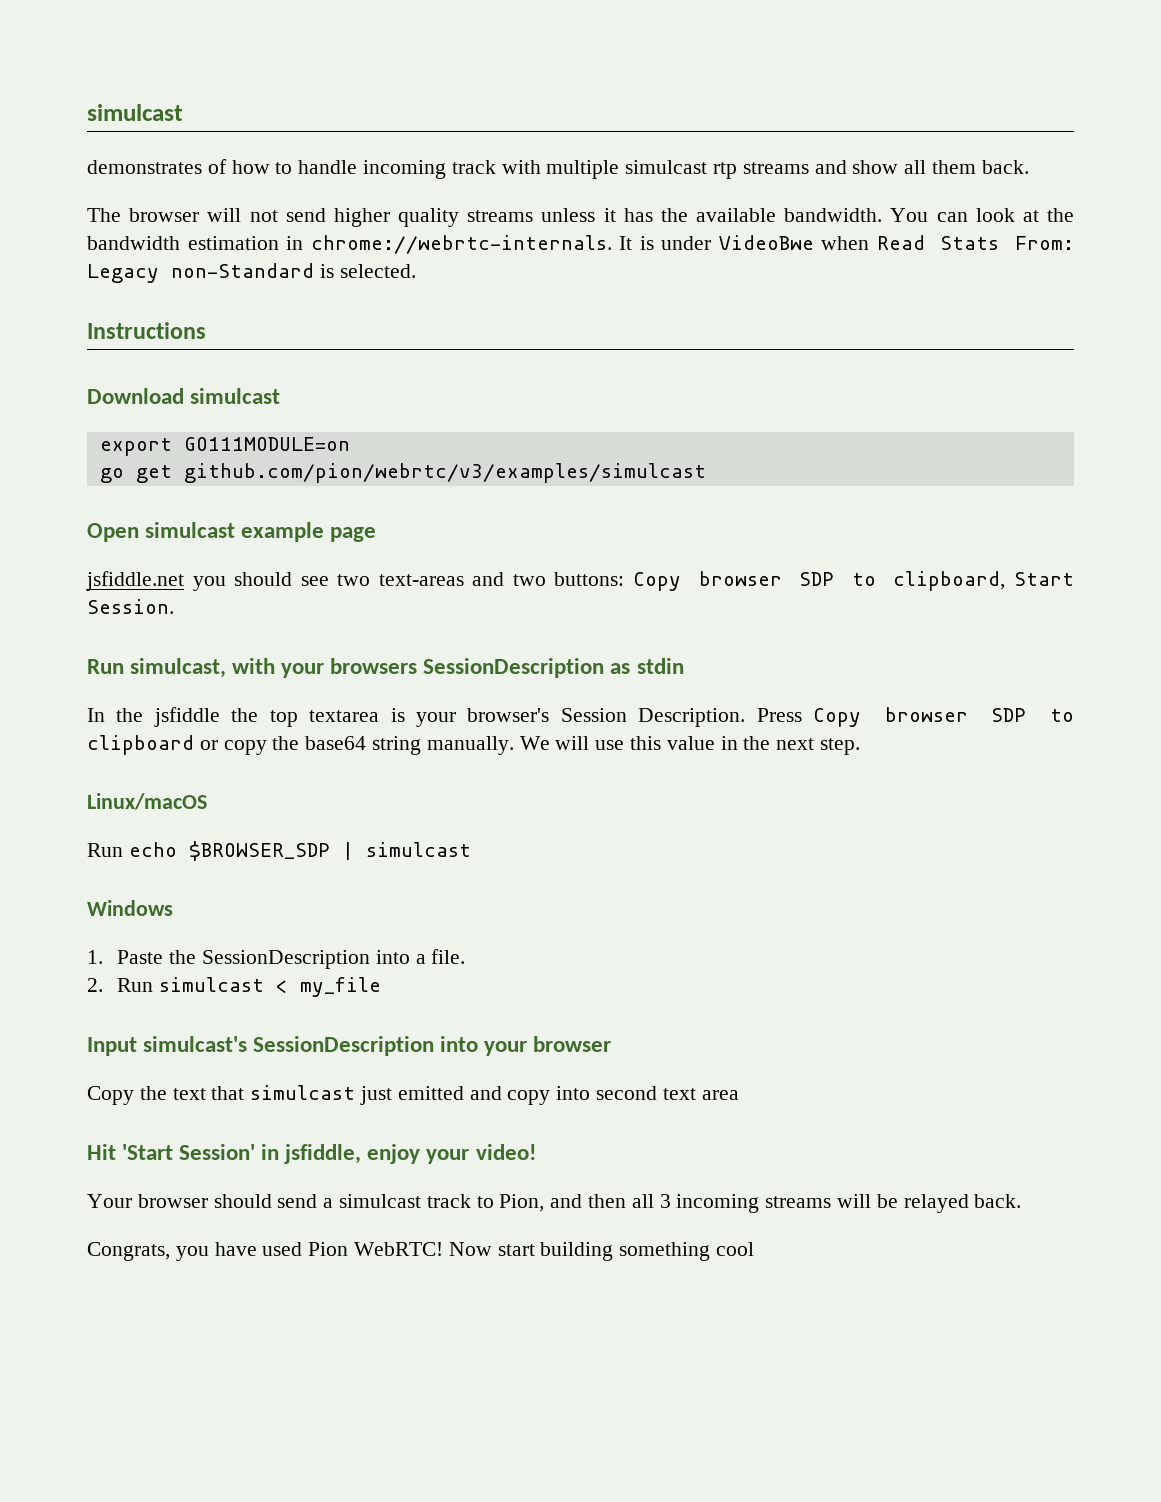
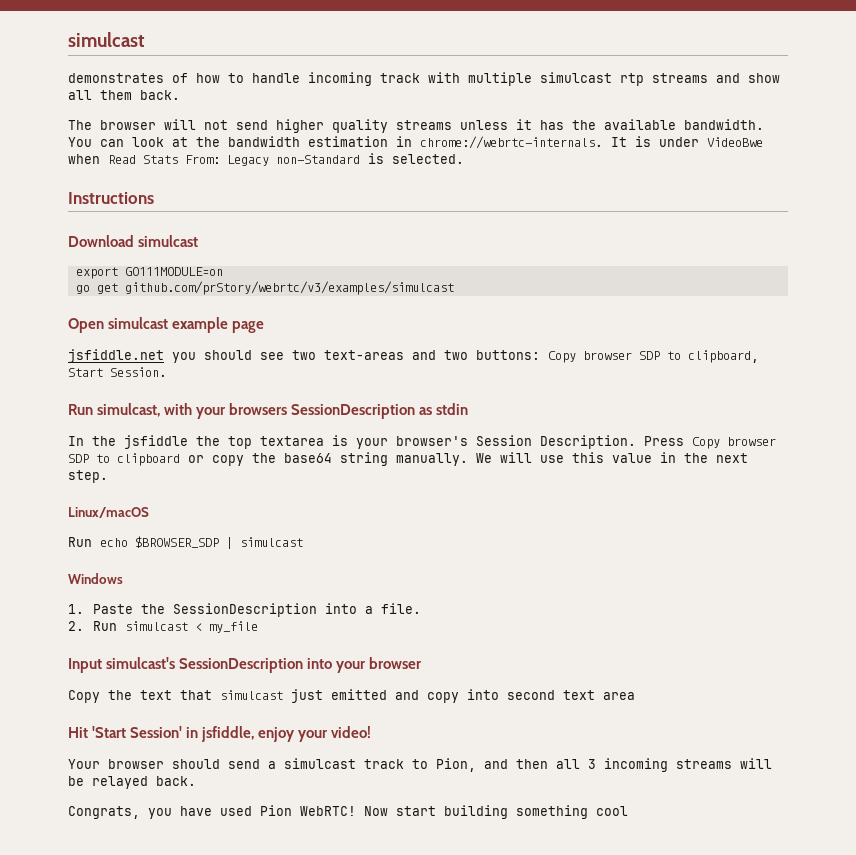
- go get github.com/pion/webrtc/v3/examples/simulcast
+ go get github.com/prStory/webrtc/v3/examples/simulcast

